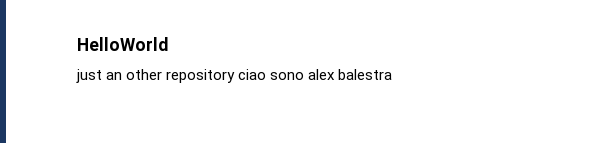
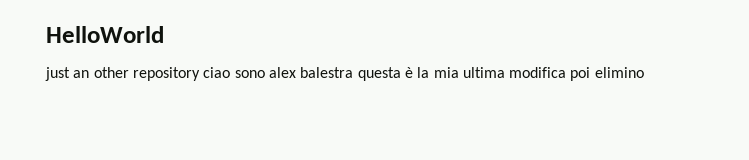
- just an other repository ciao sono alex balestra
+ just an other repository ciao sono alex balestra questa è la mia ultima modifica poi elimino

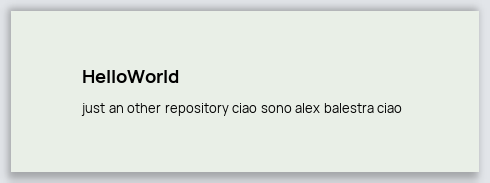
- just an other repository ciao sono alex balestra questa è la mia ultima modifica poi elimino
+ just an other repository ciao sono alex balestra ciao

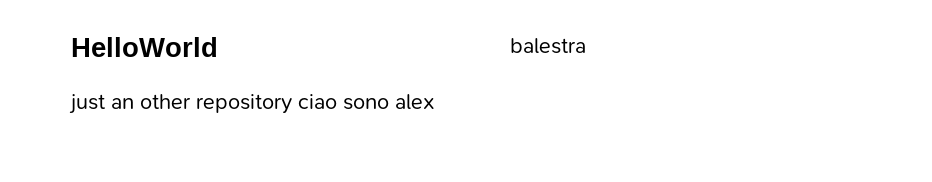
- just an other repository ciao sono alex balestra ciao
+ just an other repository ciao sono alex balestra

